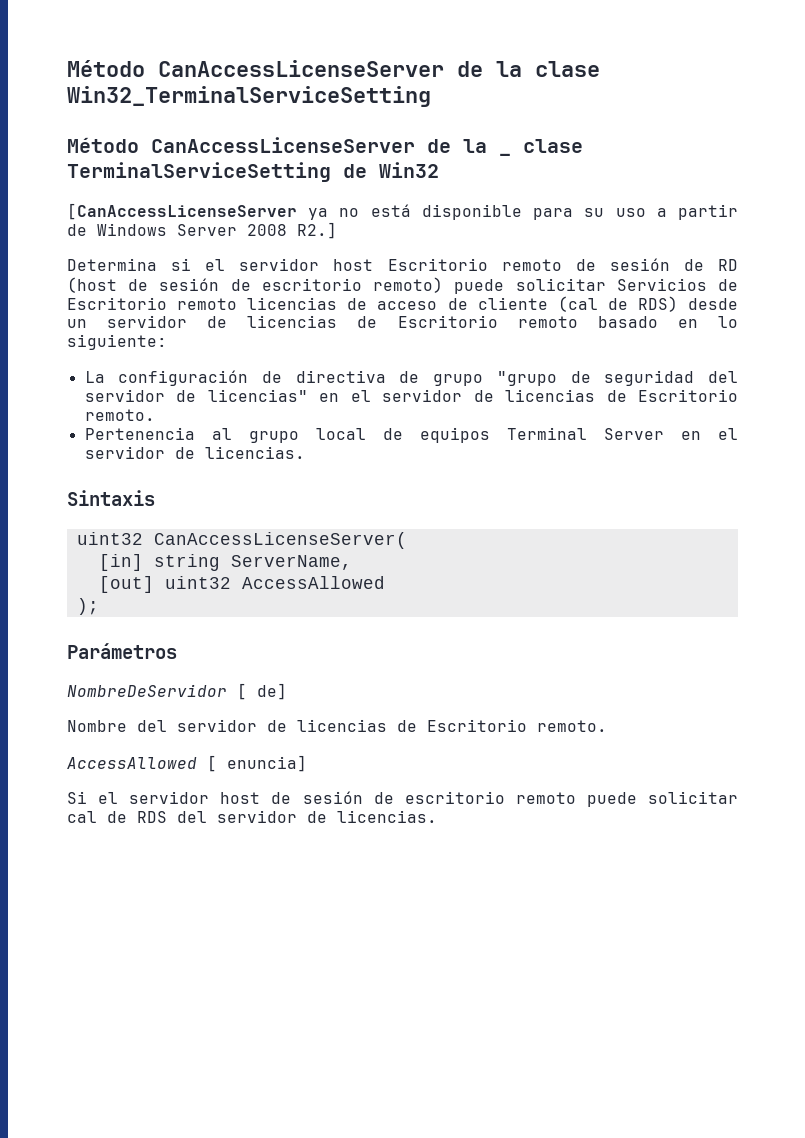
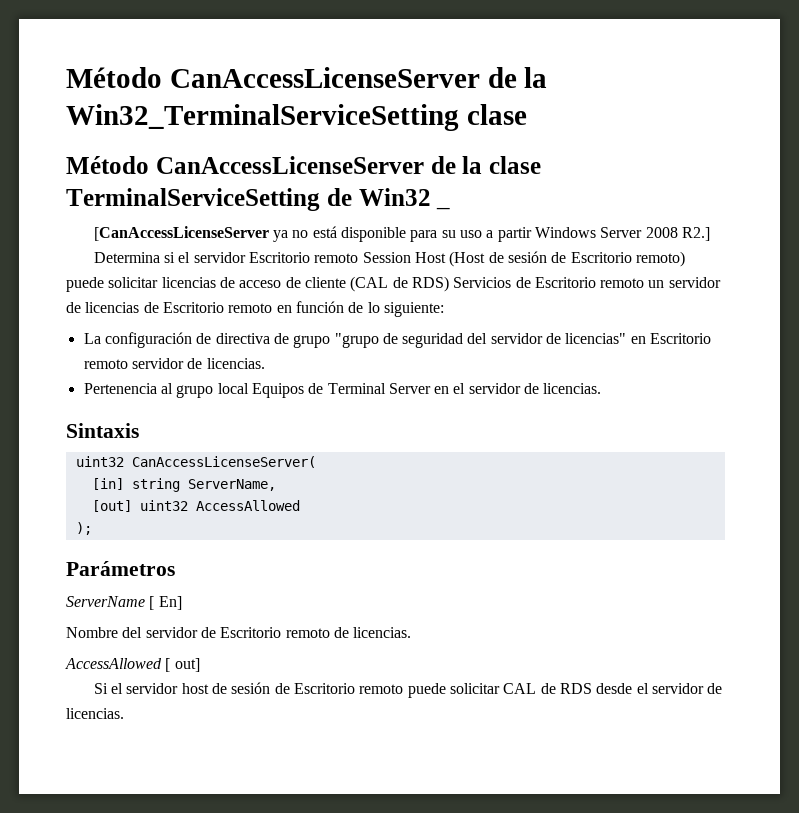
- Método CanAccessLicenseServer de la clase Win32_TerminalServiceSetting
- Método CanAccessLicenseServer de la _ clase TerminalServiceSetting de Win32
+ Método CanAccessLicenseServer de la Win32_TerminalServiceSetting clase
+ Método CanAccessLicenseServer de la clase TerminalServiceSetting de Win32 _
- [CanAccessLicenseServer ya no está disponible para su uso a partir de Windows Server 2008 R2.]
+ [CanAccessLicenseServer ya no está disponible para su uso a partir Windows Server 2008 R2.]
- Determina si el servidor host Escritorio remoto de sesión de RD (host de sesión de escritorio remoto) puede solicitar Servicios de Escritorio remoto licencias de acceso de cliente (cal de RDS) desde un servidor de licencias de Escritorio remoto basado en lo siguiente:
+ Determina si el servidor Escritorio remoto Session Host (Host de sesión de Escritorio remoto) puede solicitar licencias de acceso de cliente (CAL de RDS) Servicios de Escritorio remoto un servidor de licencias de Escritorio remoto en función de lo siguiente:
- La configuración de directiva de grupo "grupo de seguridad del servidor de licencias" en el servidor de licencias de Escritorio remoto.
+ La configuración de directiva de grupo "grupo de seguridad del servidor de licencias" en Escritorio remoto servidor de licencias.
- Pertenencia al grupo local de equipos Terminal Server en el servidor de licencias.
+ Pertenencia al grupo local Equipos de Terminal Server en el servidor de licencias.
- NombreDeServidor [ de]
+ ServerName [ En]
- Nombre del servidor de licencias de Escritorio remoto.
+ Nombre del servidor de Escritorio remoto de licencias.
- AccessAllowed [ enuncia]
+ AccessAllowed [ out]
- Si el servidor host de sesión de escritorio remoto puede solicitar cal de RDS del servidor de licencias.
+ Si el servidor host de sesión de Escritorio remoto puede solicitar CAL de RDS desde el servidor de licencias.

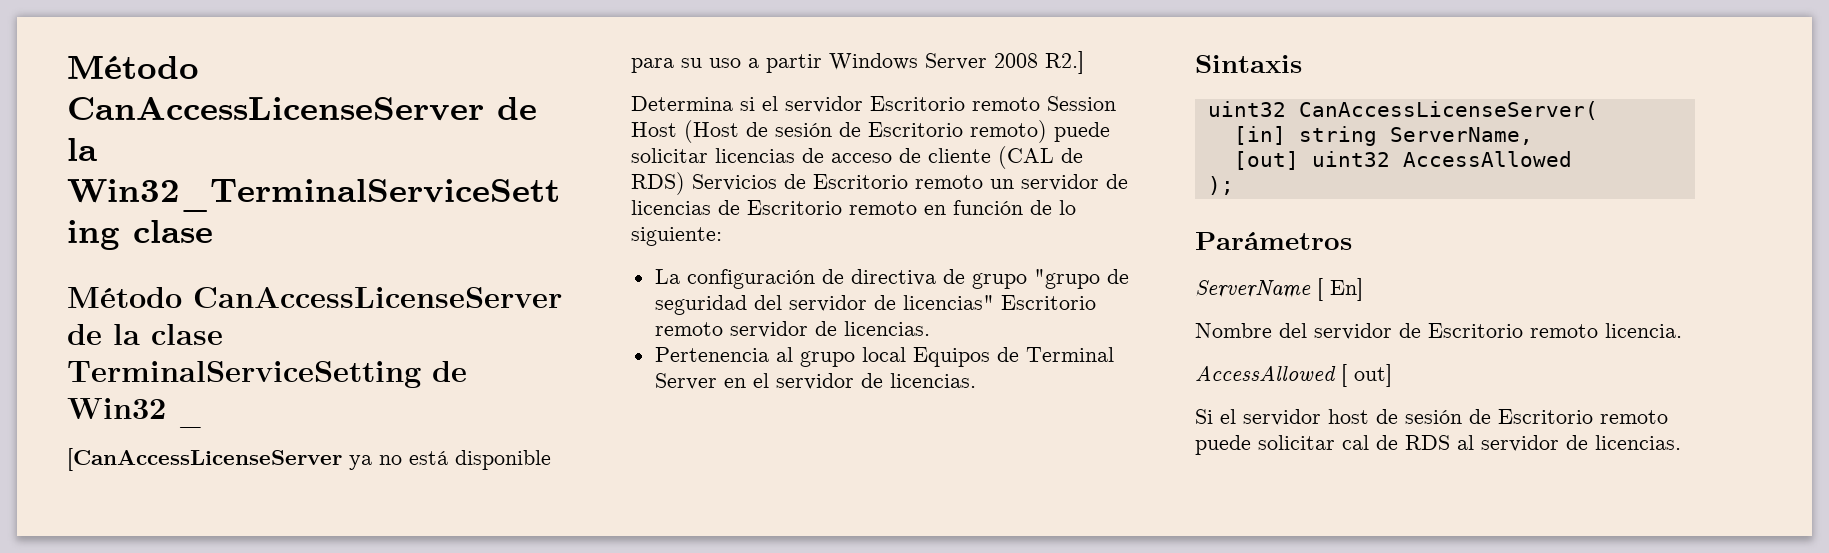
- La configuración de directiva de grupo "grupo de seguridad del servidor de licencias" en Escritorio remoto servidor de licencias.
+ La configuración de directiva de grupo "grupo de seguridad del servidor de licencias" Escritorio remoto servidor de licencias.
- Nombre del servidor de Escritorio remoto de licencias.
+ Nombre del servidor de Escritorio remoto licencia.
- Si el servidor host de sesión de Escritorio remoto puede solicitar CAL de RDS desde el servidor de licencias.
+ Si el servidor host de sesión de Escritorio remoto puede solicitar cal de RDS al servidor de licencias.

